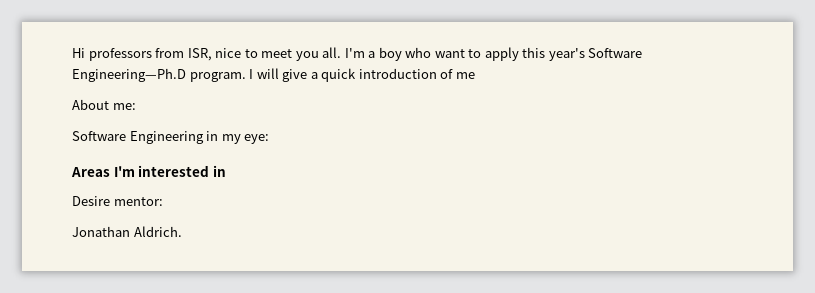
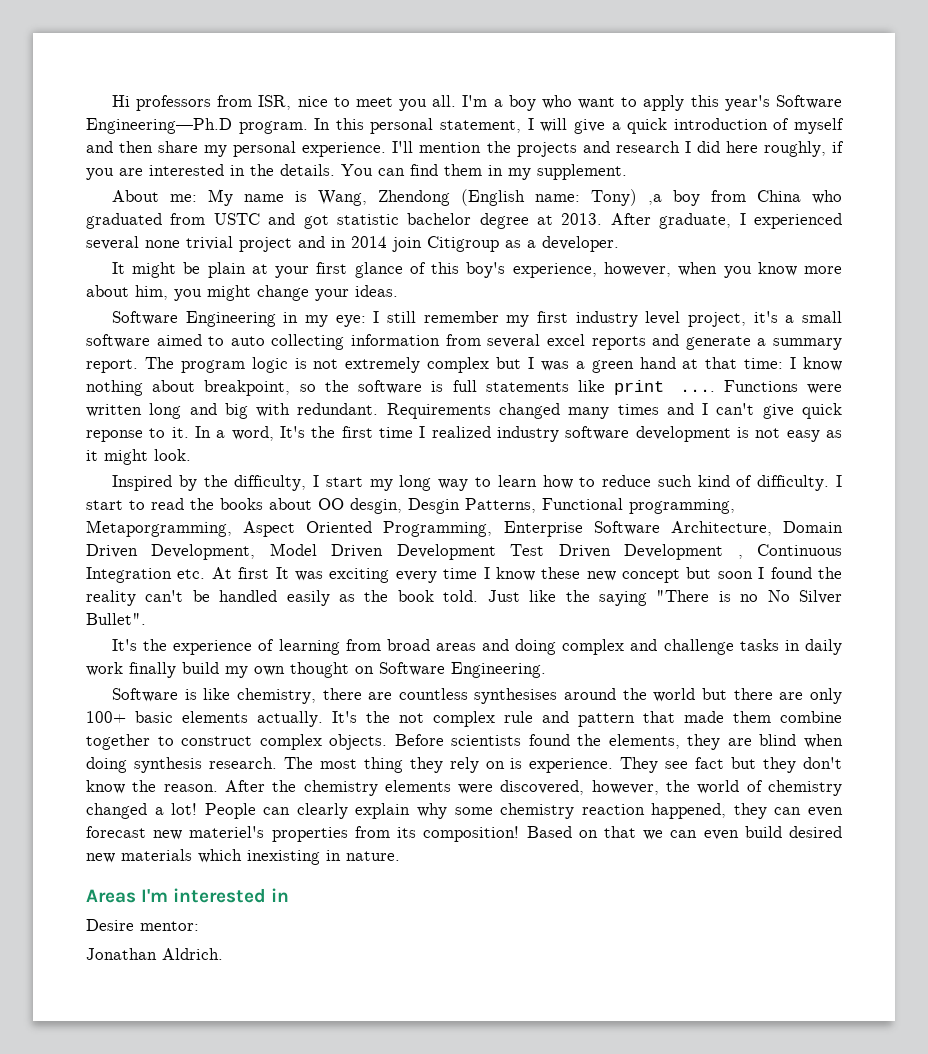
- I will give a quick introduction of me
- About me:
+ In this personal statement, I will give a quick introduction of myself and then share my personal experience. I'll mention the projects and research I did here roughly, if you are interested in the details. You can find them in my supplement.
+ About me: My name is Wang, Zhendong (English name: Tony) ,a boy from China who graduated from USTC and got statistic bachelor degree at 2013. After graduate, I experienced several none trivial project and in 2014 join Citigroup as a developer.
+ It might be plain at your first glance of this boy's experience, however, when you know more about him, you might change your ideas.
- Software Engineering in my eye:
+ Software Engineering in my eye: I still remember my first industry level project, it's a small software aimed to auto collecting information from several excel reports and generate a summary report. The program logic is not extremely complex but I was a green hand at that time: I know nothing about breakpoint, so the software is full statements like print .... Functions were written long and big with redundant. Requirements changed many times and I can't give quick reponse to it. In a word, It's the first time I realized industry software development is not easy as it might look.
+ Inspired by the difficulty, I start my long way to learn how to reduce such kind of difficulty. I start to read the books about OO desgin, Desgin Patterns, Functional programming, Metaporgramming, Aspect Oriented Programming, Enterprise Software Architecture, Domain Driven Development, Model Driven Development Test Driven Development , Continuous Integration etc. At first It was exciting every time I know these new concept but soon I found the reality can't be handled easily as the book told. Just like the saying "There is no No Silver Bullet".
+ It's the experience of learning from broad areas and doing complex and challenge tasks in daily work finally build my own thought on Software Engineering.
+ Software is like chemistry, there are countless synthesises around the world but there are only 100+ basic elements actually. It's the not complex rule and pattern that made them combine together to construct complex objects. Before scientists found the elements, they are blind when doing synthesis research. The most thing they rely on is experience. They see fact but they don't know the reason. After the chemistry elements were discovered, however, the world of chemistry changed a lot! People can clearly explain why some chemistry reaction happened, they can even forecast new materiel's properties from its composition! Based on that we can even build desired new materials which inexisting in nature.

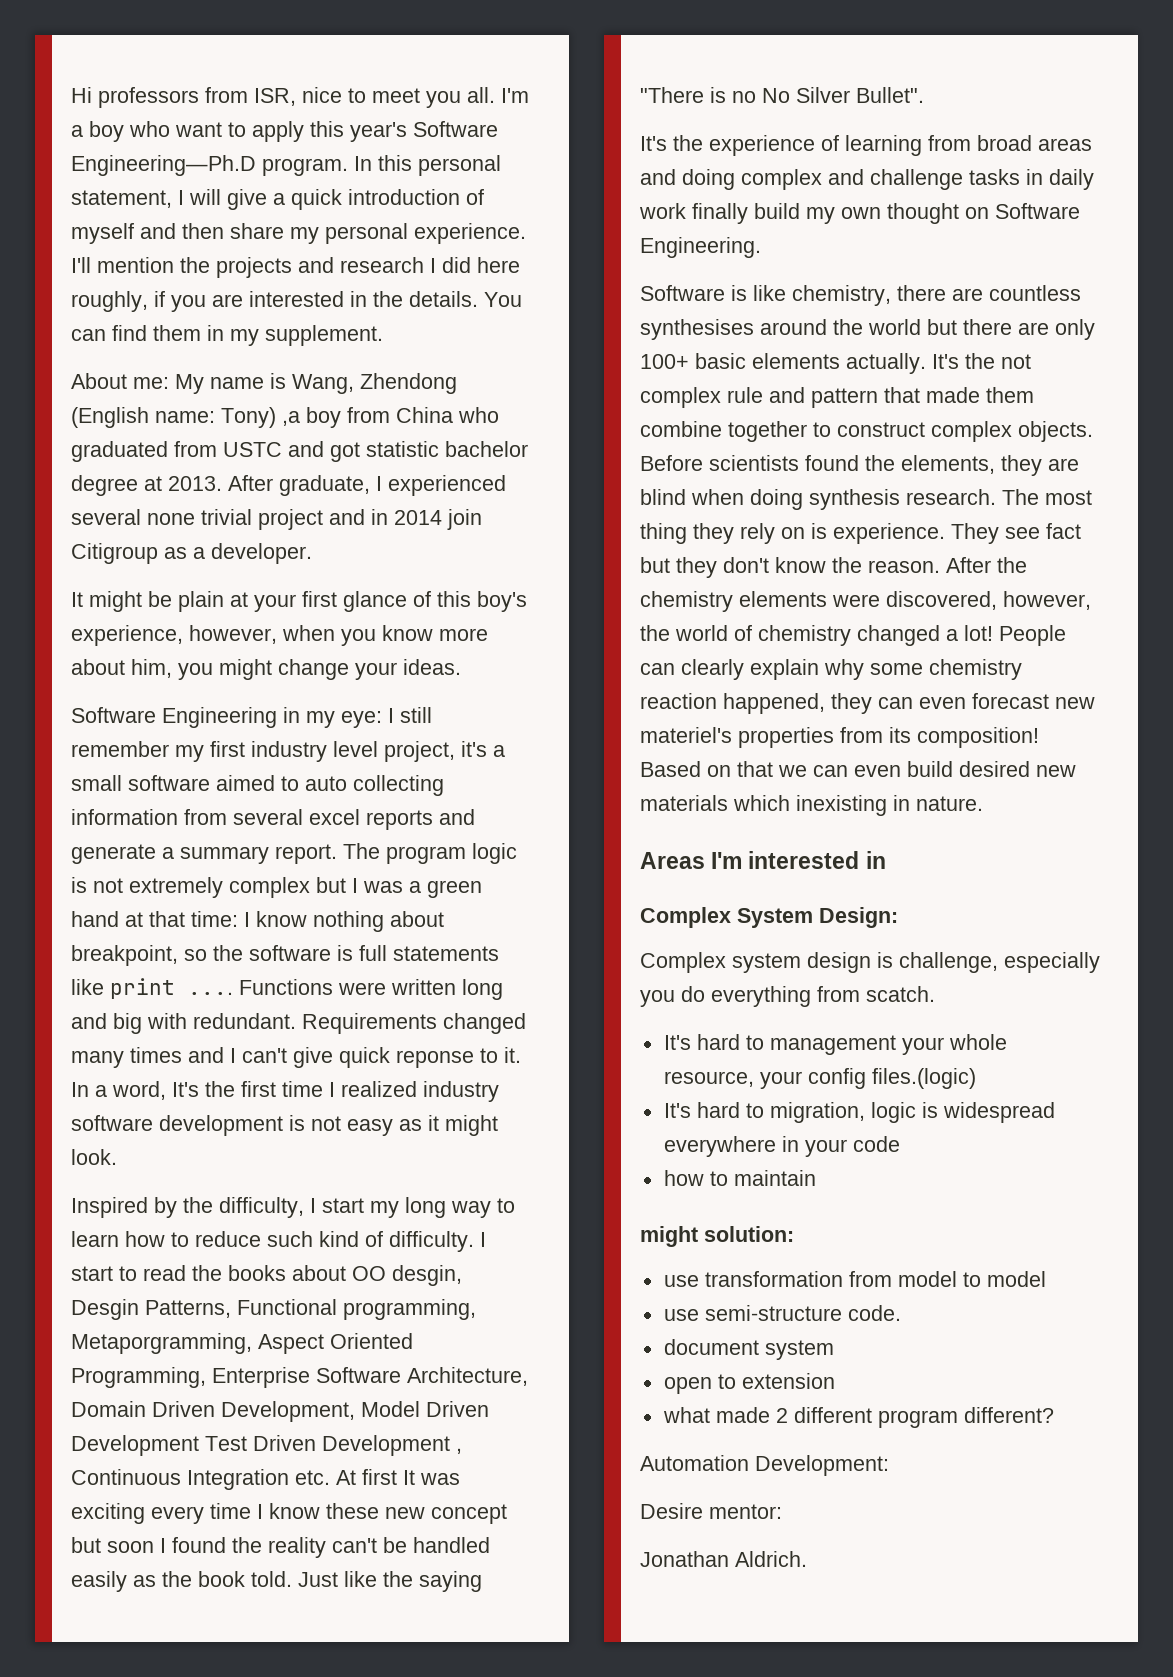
+ Complex System Design:
+ Complex system design is challenge, especially you do everything from scatch.
+ It's hard to management your whole resource, your config files.(logic)
+ It's hard to migration, logic is widespread everywhere in your code
+ how to maintain
+ might solution:
+ use transformation from model to model
+ use semi-structure code.
+ document system
+ open to extension
+ what made 2 different program different?
+ Automation Development:

